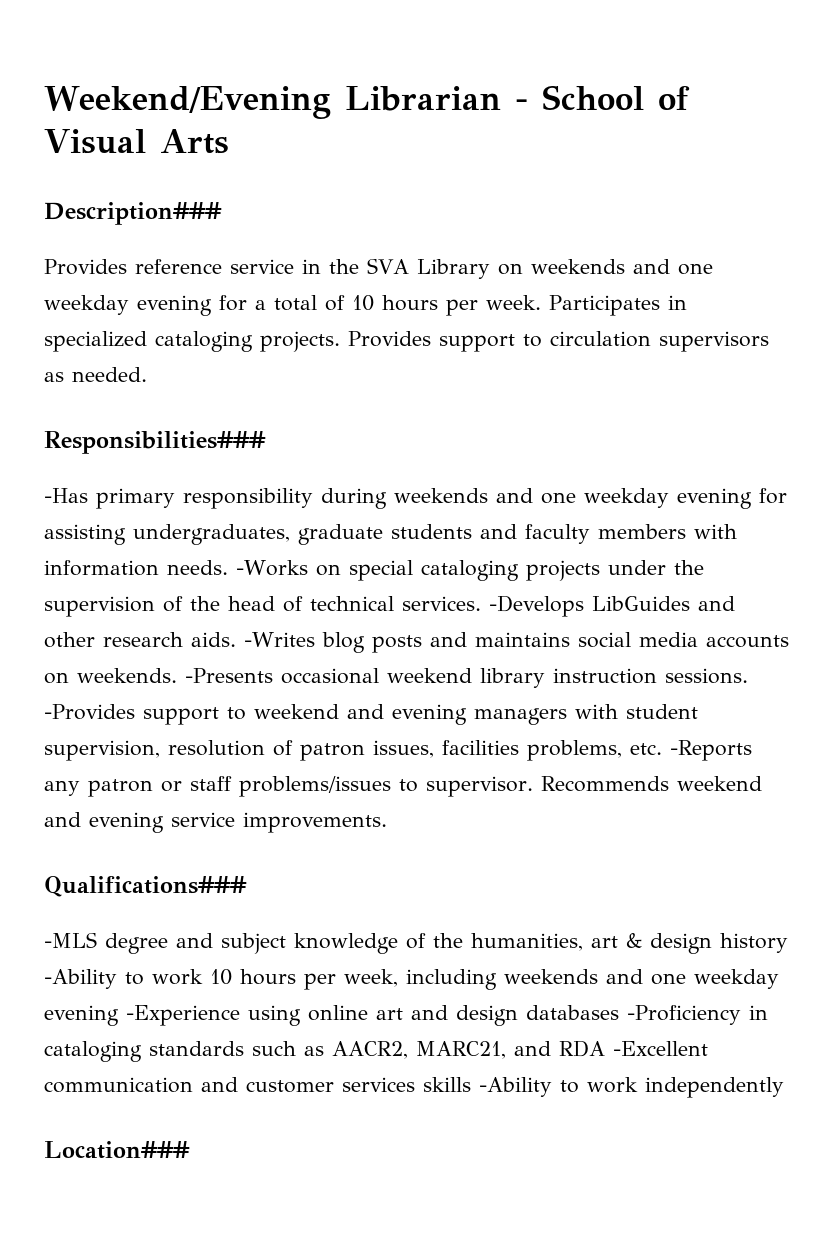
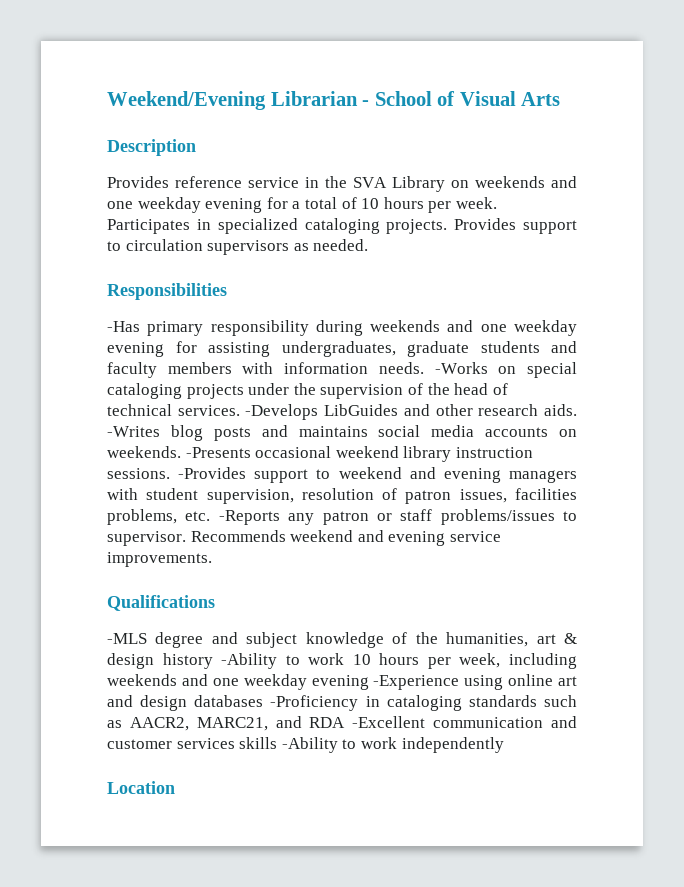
- Description###
+ Description
- Responsibilities###
+ Responsibilities
- Qualifications###
+ Qualifications
- Location###
+ Location

